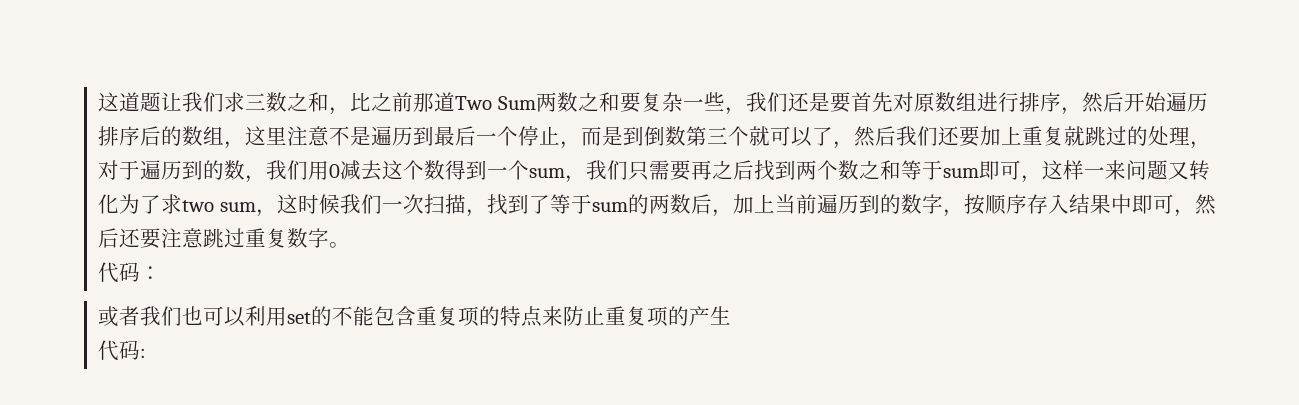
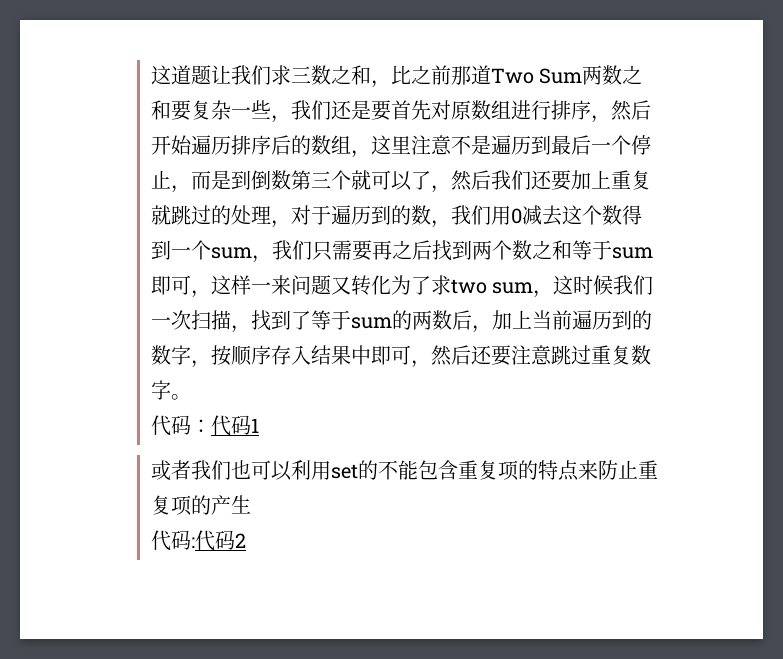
+ 代码1
  或者我们也可以利用set的不能包含重复项的特点来防止重复项的产生
- 代码:
+ 代码:代码2

